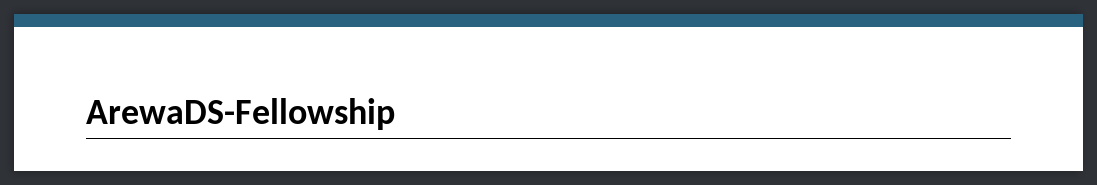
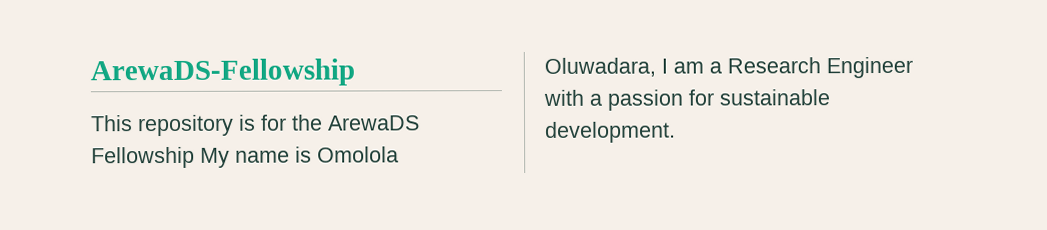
+ This repository is for the ArewaDS Fellowship My name is Omolola Oluwadara, I am a Research Engineer with a passion for sustainable development.

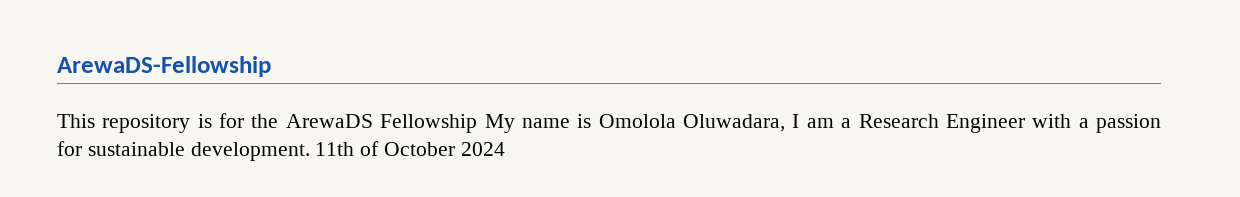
+ 11th of October 2024

